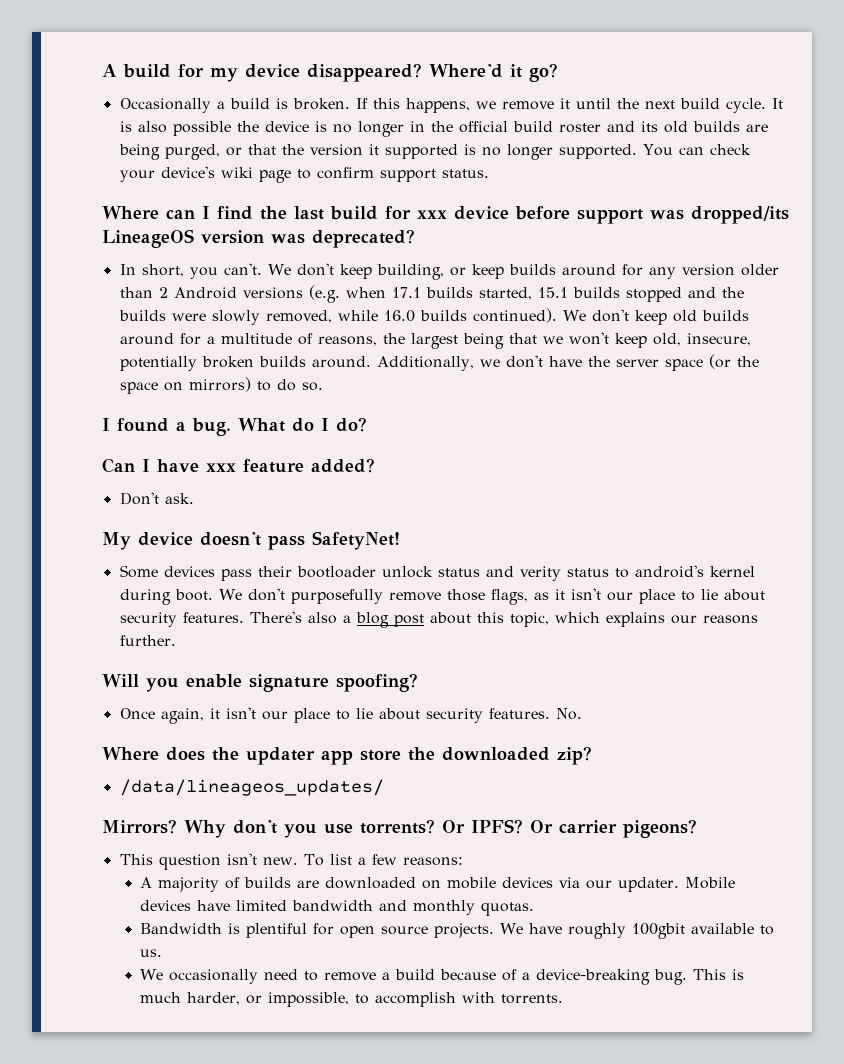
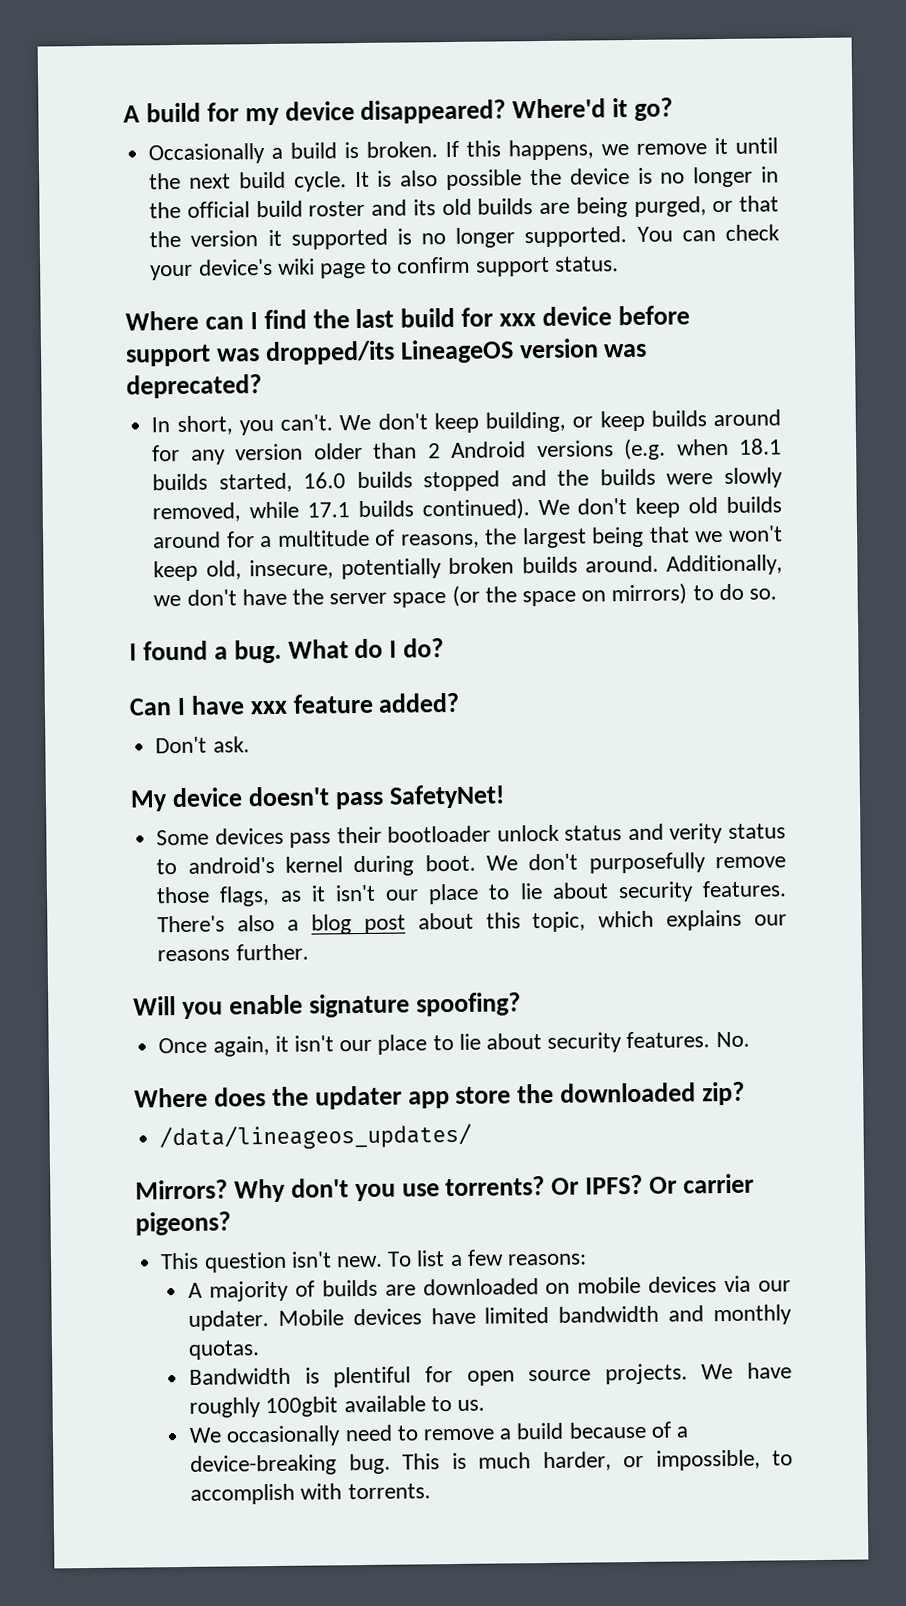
- We don't keep building, or keep builds around for any version older than 2 Android versions (e.g. when 17.1 builds started, 15.1 builds stopped and the builds were slowly removed, while 16.0 builds continued).
+ We don't keep building, or keep builds around for any version older than 2 Android versions (e.g. when 18.1 builds started, 16.0 builds stopped and the builds were slowly removed, while 17.1 builds continued).

